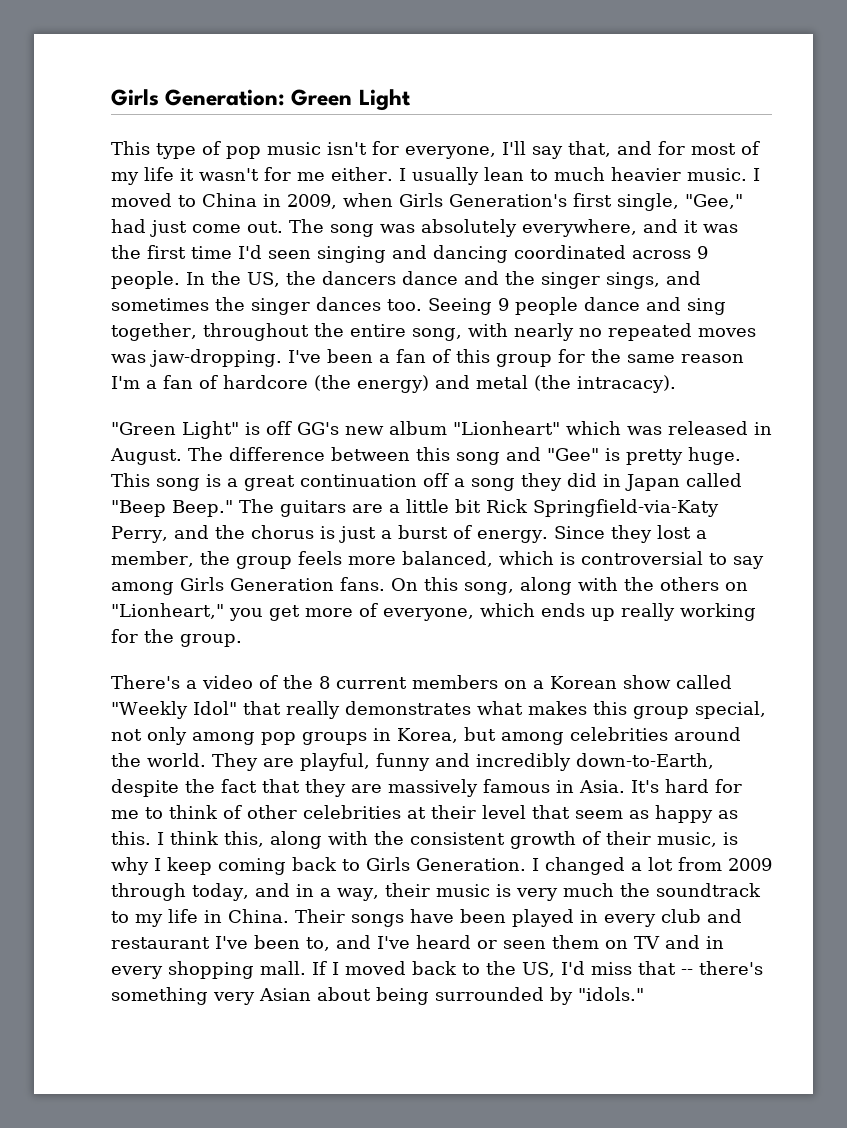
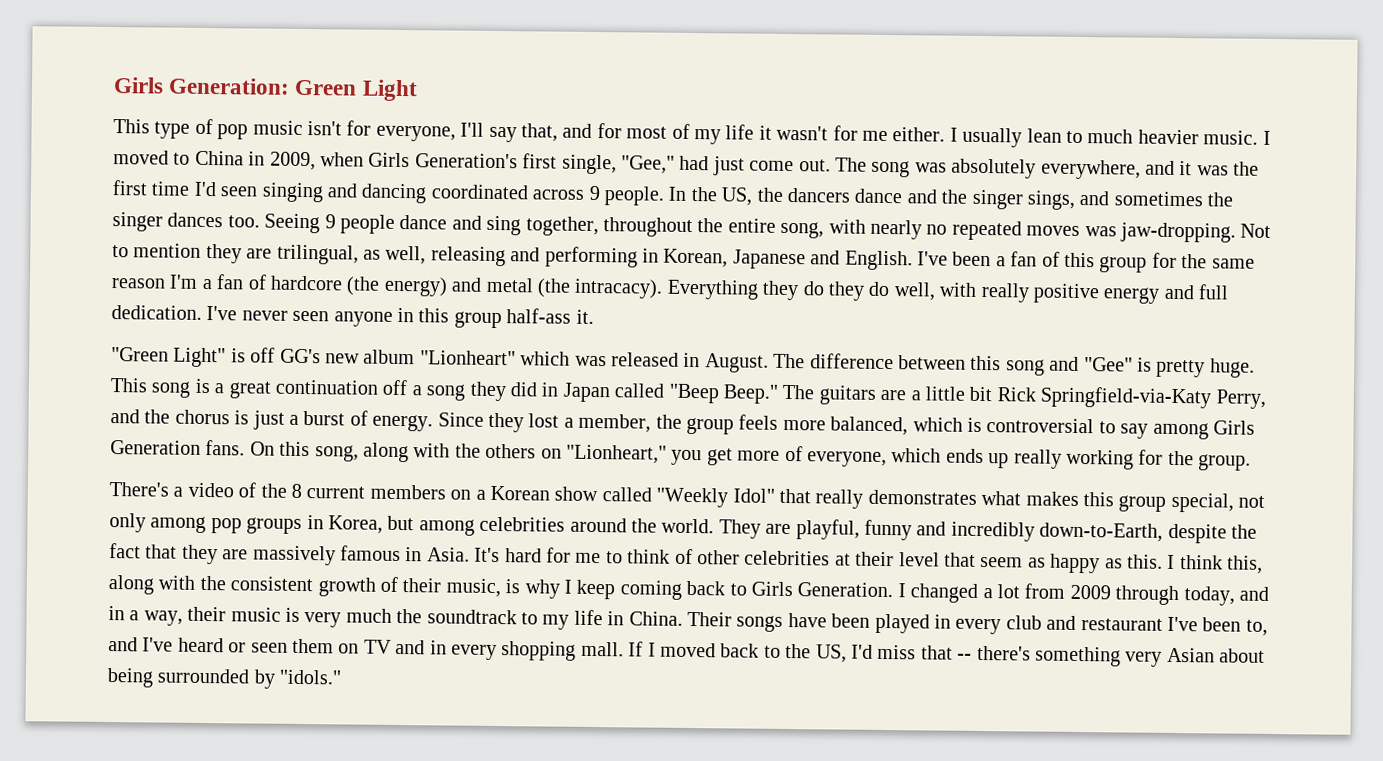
+ Not to mention they are trilingual, as well, releasing and performing in Korean, Japanese and English.
+ Everything they do they do well, with really positive energy and full dedication. I've never seen anyone in this group half-ass it.

